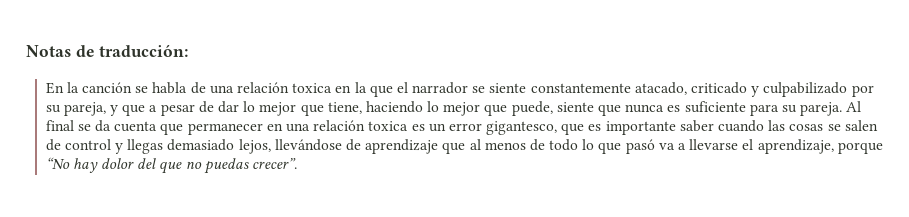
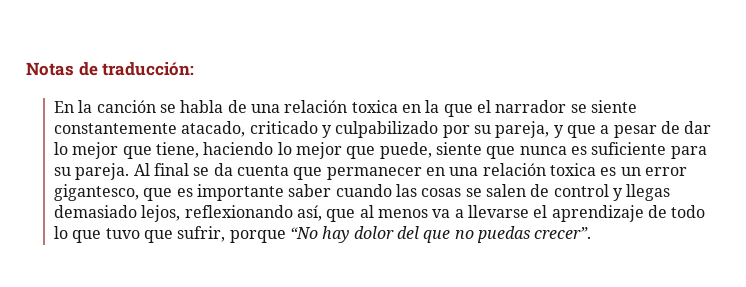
- Al final se da cuenta que permanecer en una relación toxica es un error gigantesco, que es importante saber cuando las cosas se salen de control y llegas demasiado lejos, llevándose de aprendizaje que al menos de todo lo que pasó va a llevarse el aprendizaje, porque “No hay dolor del que no puedas crecer”.
+ Al final se da cuenta que permanecer en una relación toxica es un error gigantesco, que es importante saber cuando las cosas se salen de control y llegas demasiado lejos, reflexionando así, que al menos va a llevarse el aprendizaje de todo lo que tuvo que sufrir, porque “No hay dolor del que no puedas crecer”.

